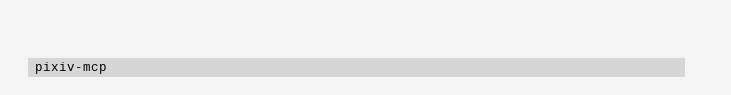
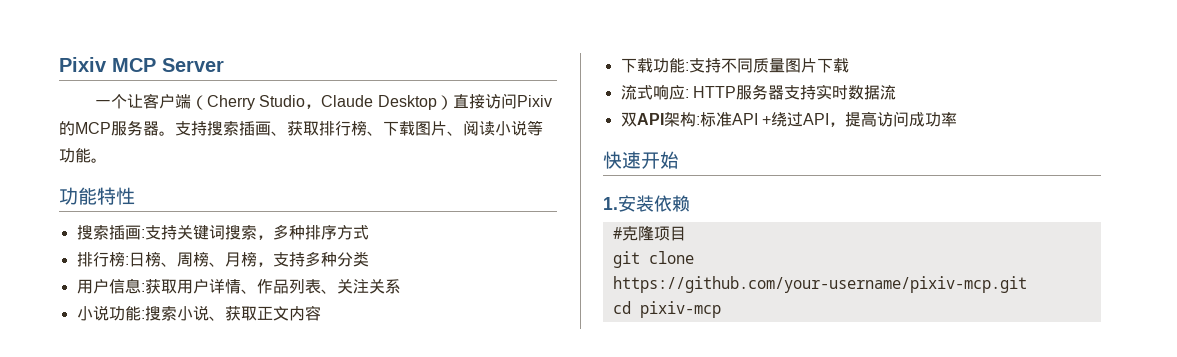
- pixiv-mcp
+ Pixiv MCP Server
+ 一个让客户端（Cherry Studio，Claude Desktop）直接访问Pixiv的MCP服务器。支持搜索插画、获取排行榜、下载图片、阅读小说等功能。
+ 功能特性
+ 搜索插画:支持关键词搜索，多种排序方式
+ 排行榜:日榜、周榜、月榜，支持多种分类
+ 用户信息:获取用户详情、作品列表、关注关系
+ 小说功能:搜索小说、获取正文内容
+ 下载功能:支持不同质量图片下载
+ 流式响应: HTTP服务器支持实时数据流
+ 双API架构:标准API +绕过API，提高访问成功率
+ 快速开始
+ 1.安装依赖
+ #克隆项目
+ git clone https://github.com/your-username/pixiv-mcp.git
+ cd pixiv-mcp

